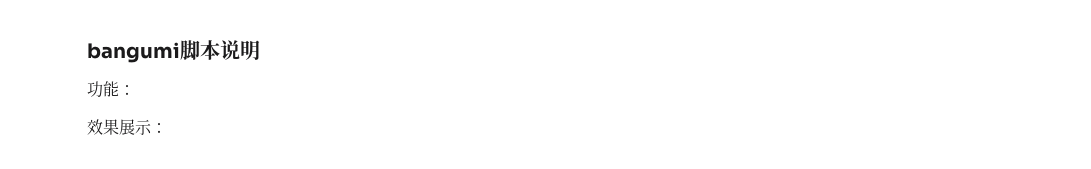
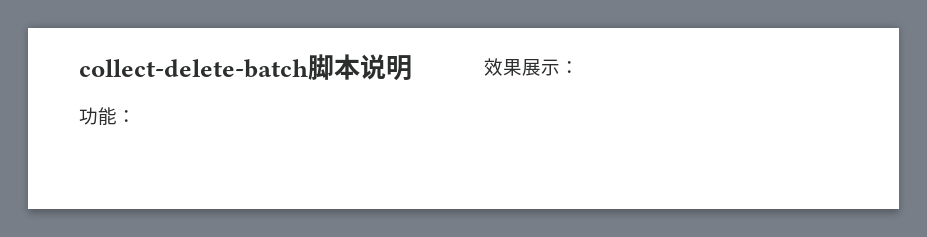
- bangumi脚本说明
+ collect-delete-batch脚本说明

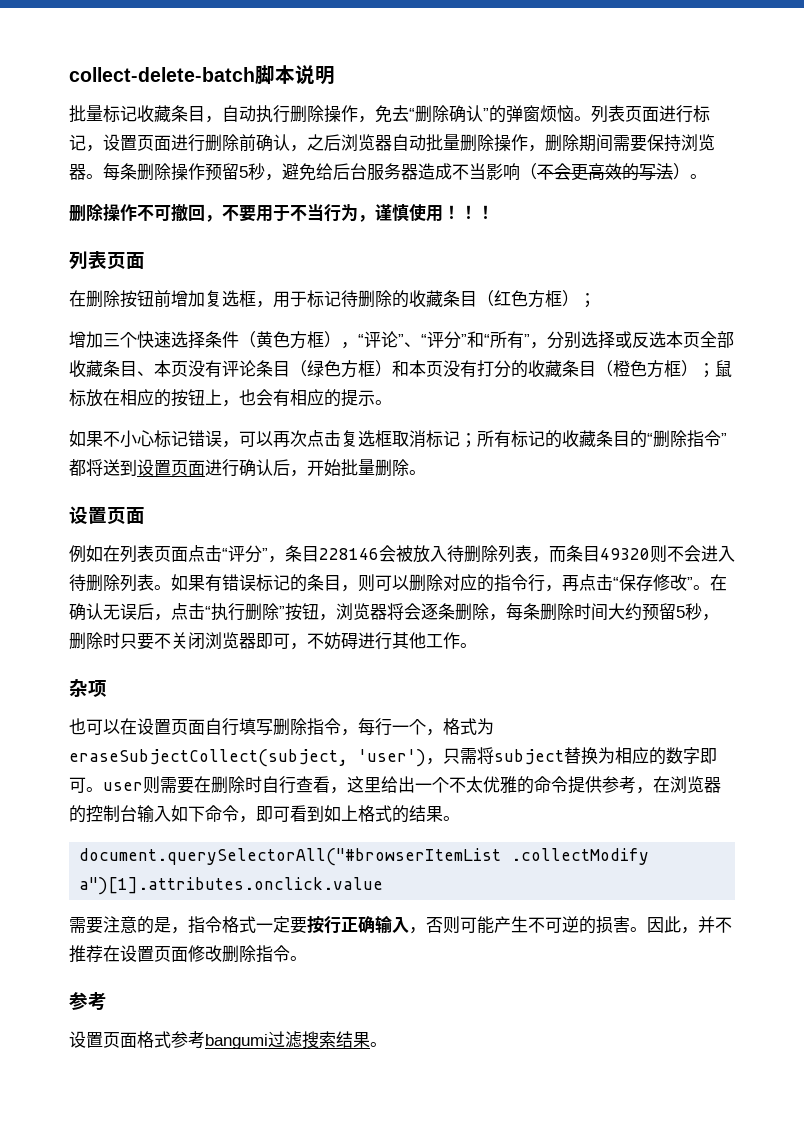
- 功能：
- 效果展示：
+ 批量标记收藏条目，自动执行删除操作，免去“删除确认”的弹窗烦恼。列表页面进行标记，设置页面进行删除前确认，之后浏览器自动批量删除操作，删除期间需要保持浏览器。每条删除操作预留5秒，避免给后台服务器造成不当影响（不会更高效的写法）。
+ 删除操作不可撤回，不要用于不当行为，谨慎使用！！！
+ 列表页面
+ 在删除按钮前增加复选框，用于标记待删除的收藏条目（红色方框）；
+ 增加三个快速选择条件（黄色方框），“评论”、“评分”和“所有”，分别选择或反选本页全部收藏条目、本页没有评论条目（绿色方框）和本页没有打分的收藏条目（橙色方框）；鼠标放在相应的按钮上，也会有相应的提示。
+ 如果不小心标记错误，可以再次点击复选框取消标记；所有标记的收藏条目的“删除指令”都将送到设置页面进行确认后，开始批量删除。
+ 设置页面
+ 例如在列表页面点击“评分”，条目228146会被放入待删除列表，而条目49320则不会进入待删除列表。如果有错误标记的条目，则可以删除对应的指令行，再点击“保存修改”。在确认无误后，点击“执行删除”按钮，浏览器将会逐条删除，每条删除时间大约预留5秒，删除时只要不关闭浏览器即可，不妨碍进行其他工作。
+ 杂项
+ 也可以在设置页面自行填写删除指令，每行一个，格式为eraseSubjectCollect(subject, 'user')，只需将subject替换为相应的数字即可。user则需要在删除时自行查看，这里给出一个不太优雅的命令提供参考，在浏览器的控制台输入如下命令，即可看到如上格式的结果。
+ document.querySelectorAll("#browserItemList .collectModify a")[1].attributes.onclick.value
+ 需要注意的是，指令格式一定要按行正确输入，否则可能产生不可逆的损害。因此，并不推荐在设置页面修改删除指令。
+ 参考
+ 设置页面格式参考bangumi过滤搜索结果。

